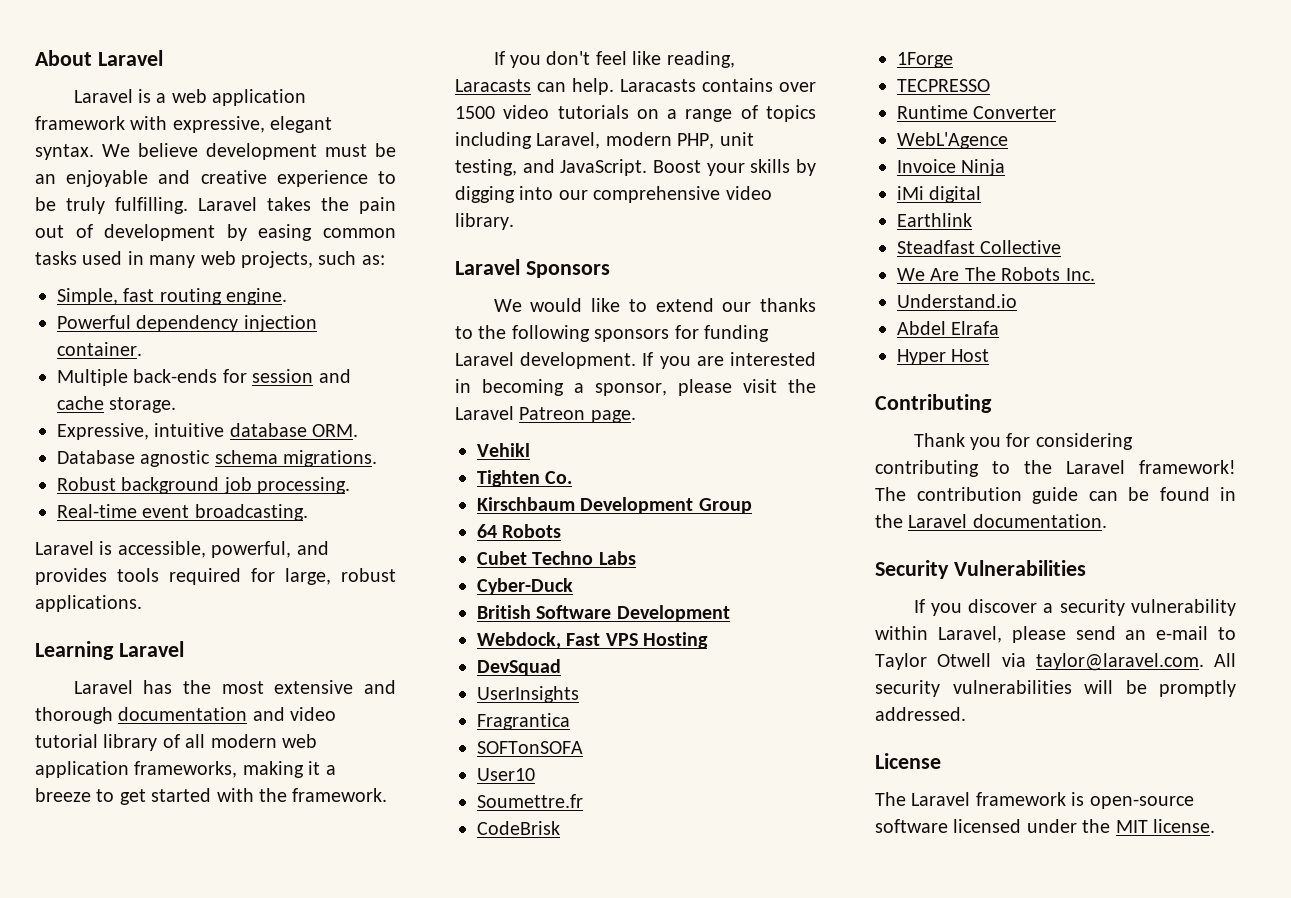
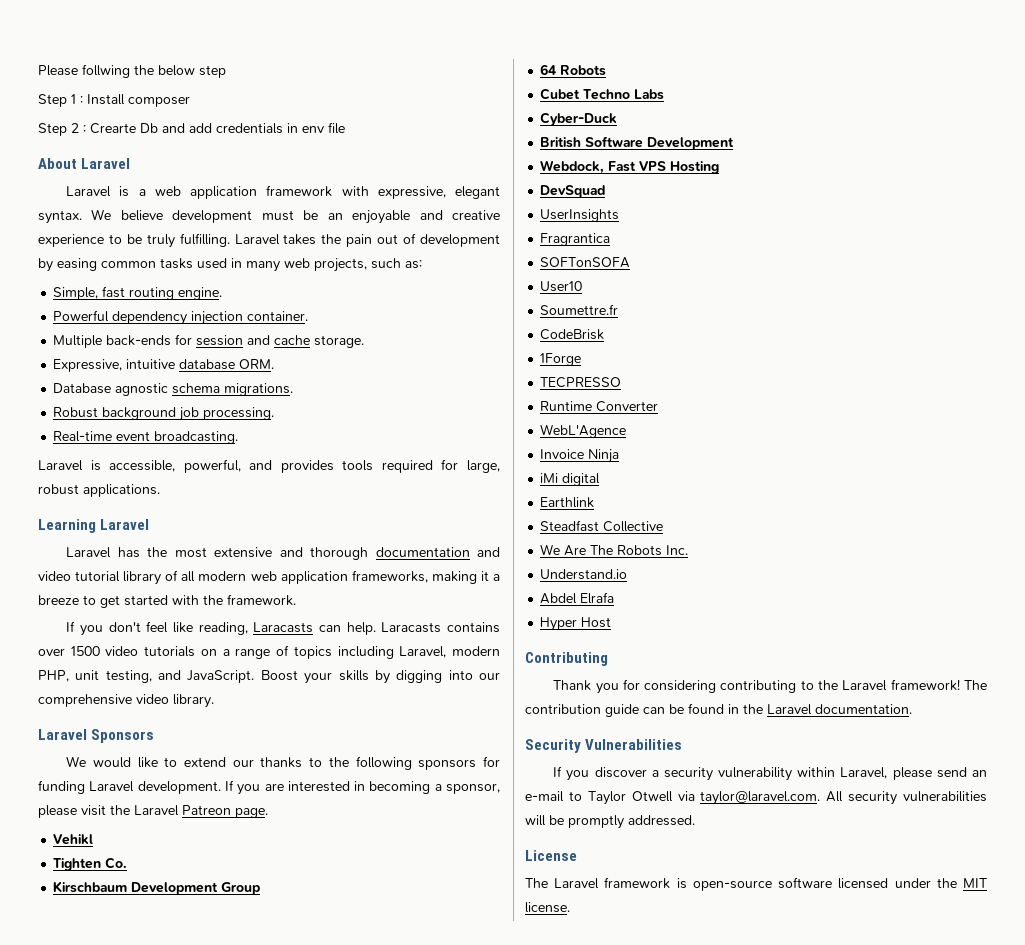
+ Please follwing the below step
+ Step 1 : Install composer
+ Step 2 : Crearte Db and add credentials in env file

